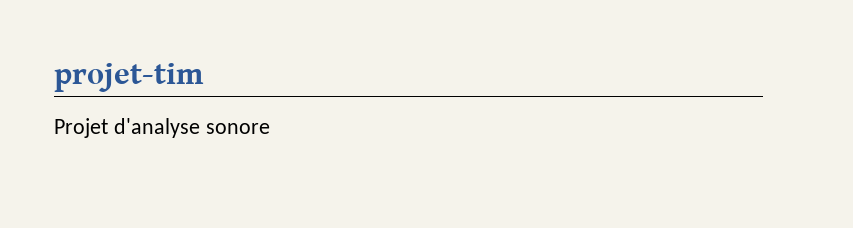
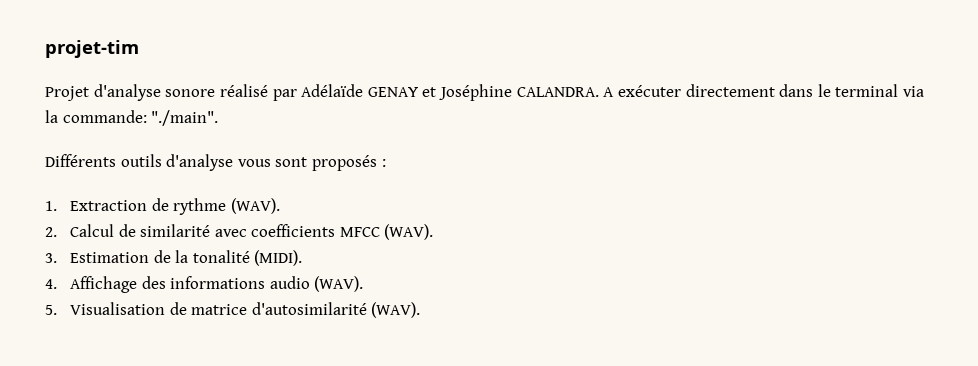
- Projet d'analyse sonore
+ Projet d'analyse sonore réalisé par Adélaïde GENAY et Joséphine CALANDRA. A exécuter directement dans le terminal via la commande: "./main".
+ Différents outils d'analyse vous sont proposés :
+ 1. Extraction de rythme (WAV).
+ 2. Calcul de similarité avec coefficients MFCC (WAV).
+ 3. Estimation de la tonalité (MIDI).
+ 4. Affichage des informations audio (WAV).
+ 5. Visualisation de matrice d'autosimilarité (WAV).

